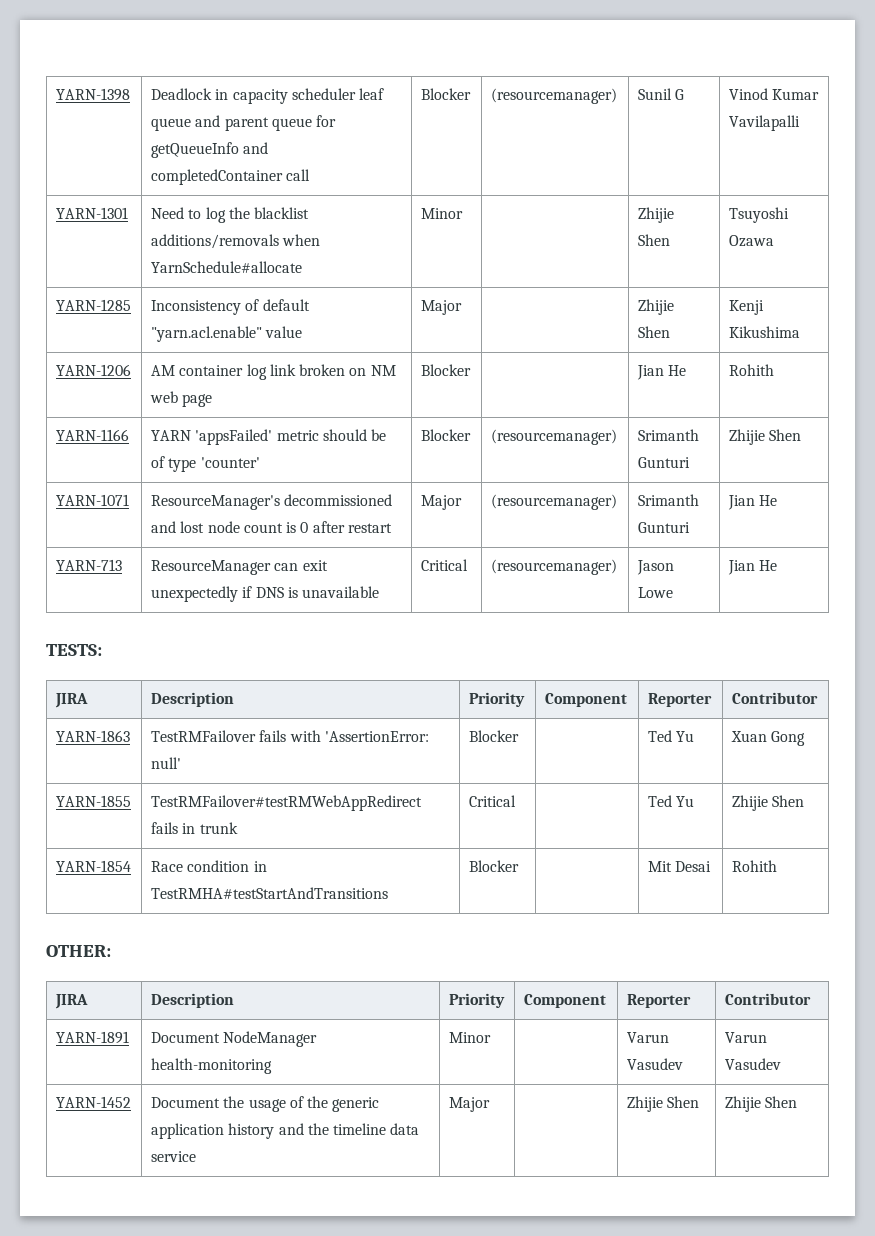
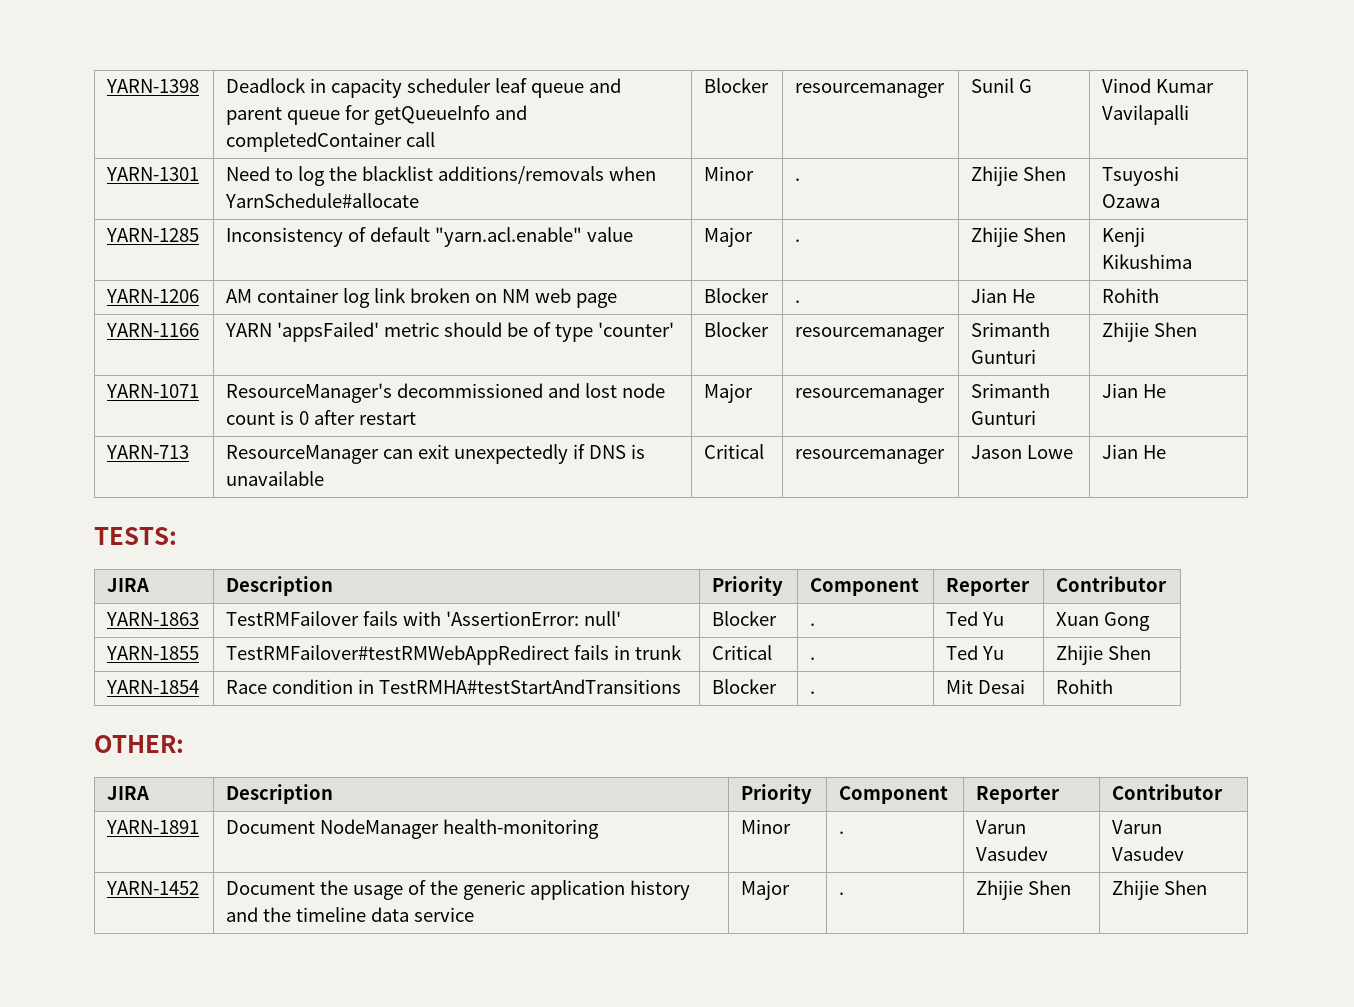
- YARN-1398 | Deadlock in capacity scheduler leaf queue and parent queue for getQueueInfo and completedContainer call | Blocker | (resourcemanager) | Sunil G | Vinod Kumar Vavilapalli
+ YARN-1398 | Deadlock in capacity scheduler leaf queue and parent queue for getQueueInfo and completedContainer call | Blocker | resourcemanager | Sunil G | Vinod Kumar Vavilapalli
- YARN-1301 | Need to log the blacklist additions/removals when YarnSchedule#allocate | Minor | | Zhijie Shen | Tsuyoshi Ozawa
+ YARN-1301 | Need to log the blacklist additions/removals when YarnSchedule#allocate | Minor | . | Zhijie Shen | Tsuyoshi Ozawa
- YARN-1285 | Inconsistency of default "yarn.acl.enable" value | Major | | Zhijie Shen | Kenji Kikushima
+ YARN-1285 | Inconsistency of default "yarn.acl.enable" value | Major | . | Zhijie Shen | Kenji Kikushima
- YARN-1206 | AM container log link broken on NM web page | Blocker | | Jian He | Rohith
+ YARN-1206 | AM container log link broken on NM web page | Blocker | . | Jian He | Rohith
- YARN-1166 | YARN 'appsFailed' metric should be of type 'counter' | Blocker | (resourcemanager) | Srimanth Gunturi | Zhijie Shen
+ YARN-1166 | YARN 'appsFailed' metric should be of type 'counter' | Blocker | resourcemanager | Srimanth Gunturi | Zhijie Shen
- YARN-1071 | ResourceManager's decommissioned and lost node count is 0 after restart | Major | (resourcemanager) | Srimanth Gunturi | Jian He
+ YARN-1071 | ResourceManager's decommissioned and lost node count is 0 after restart | Major | resourcemanager | Srimanth Gunturi | Jian He
- YARN-713 | ResourceManager can exit unexpectedly if DNS is unavailable | Critical | (resourcemanager) | Jason Lowe | Jian He
+ YARN-713 | ResourceManager can exit unexpectedly if DNS is unavailable | Critical | resourcemanager | Jason Lowe | Jian He
- YARN-1863 | TestRMFailover fails with 'AssertionError: null' | Blocker | | Ted Yu | Xuan Gong
+ YARN-1863 | TestRMFailover fails with 'AssertionError: null' | Blocker | . | Ted Yu | Xuan Gong
- YARN-1855 | TestRMFailover#testRMWebAppRedirect fails in trunk | Critical | | Ted Yu | Zhijie Shen
+ YARN-1855 | TestRMFailover#testRMWebAppRedirect fails in trunk | Critical | . | Ted Yu | Zhijie Shen
- YARN-1854 | Race condition in TestRMHA#testStartAndTransitions | Blocker | | Mit Desai | Rohith
+ YARN-1854 | Race condition in TestRMHA#testStartAndTransitions | Blocker | . | Mit Desai | Rohith
- YARN-1891 | Document NodeManager health-monitoring | Minor | | Varun Vasudev | Varun Vasudev
+ YARN-1891 | Document NodeManager health-monitoring | Minor | . | Varun Vasudev | Varun Vasudev
- YARN-1452 | Document the usage of the generic application history and the timeline data service | Major | | Zhijie Shen | Zhijie Shen
+ YARN-1452 | Document the usage of the generic application history and the timeline data service | Major | . | Zhijie Shen | Zhijie Shen

